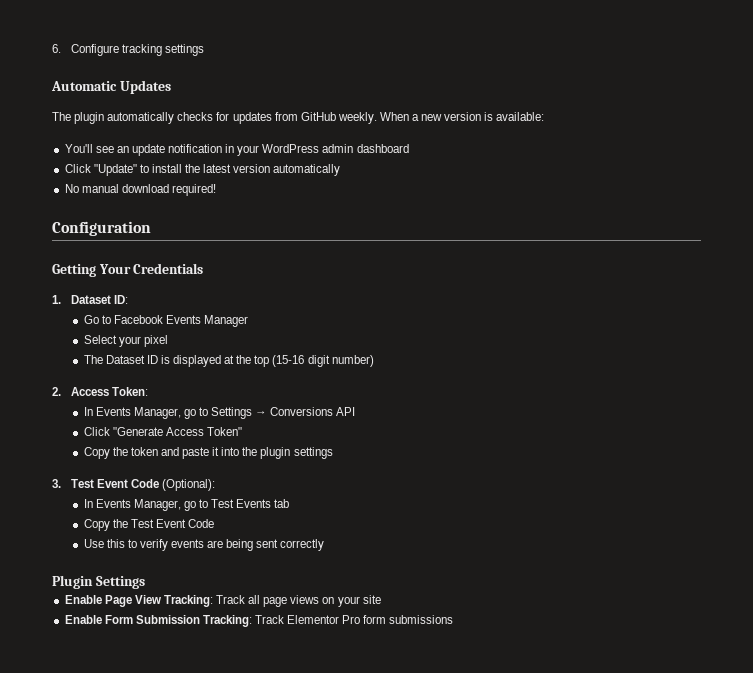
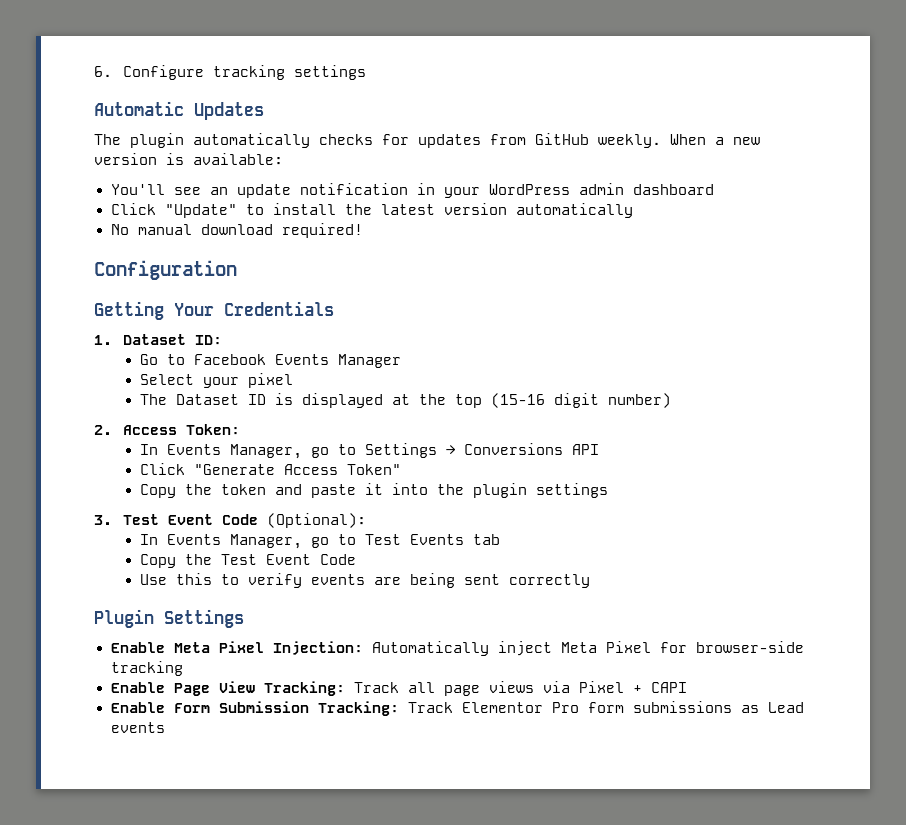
+ Enable Meta Pixel Injection: Automatically inject Meta Pixel for browser-side tracking
- Enable Page View Tracking: Track all page views on your site
+ Enable Page View Tracking: Track all page views via Pixel + CAPI
- Enable Form Submission Tracking: Track Elementor Pro form submissions
+ Enable Form Submission Tracking: Track Elementor Pro form submissions as Lead events

